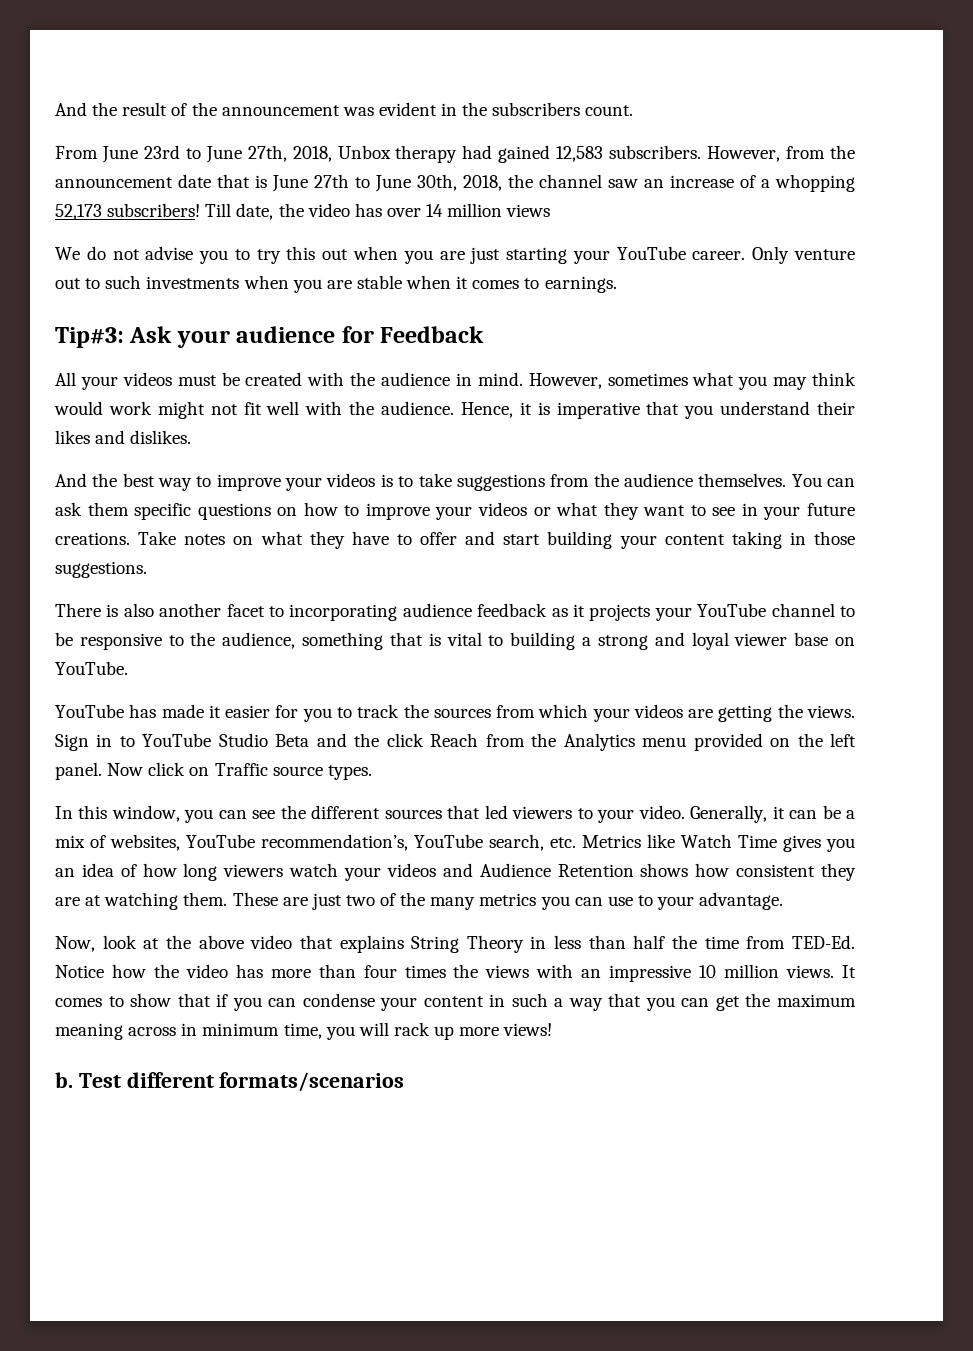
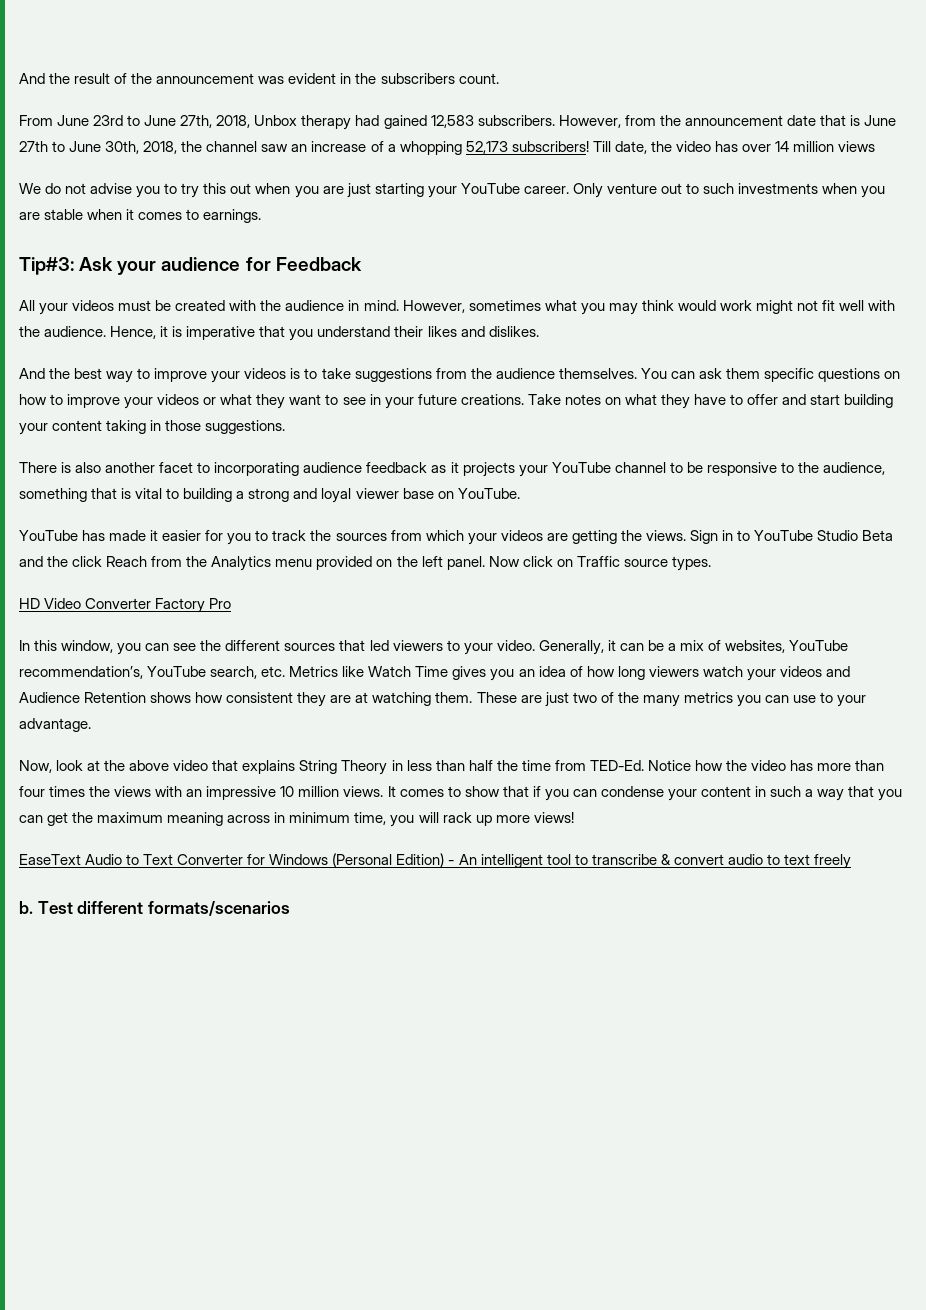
+ HD Video Converter Factory Pro
+ EaseText Audio to Text Converter for Windows (Personal Edition) - An intelligent tool to transcribe & convert audio to text freely

